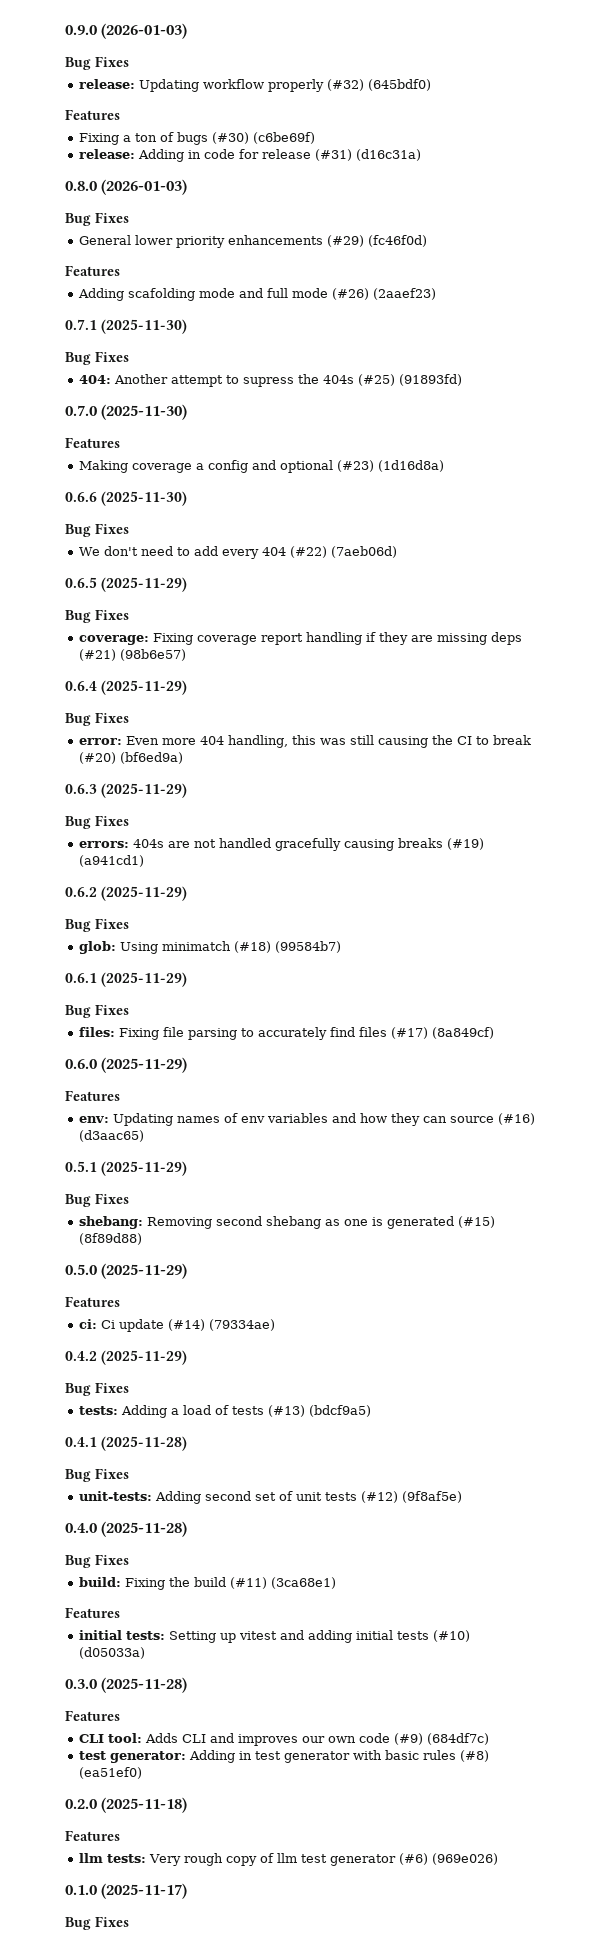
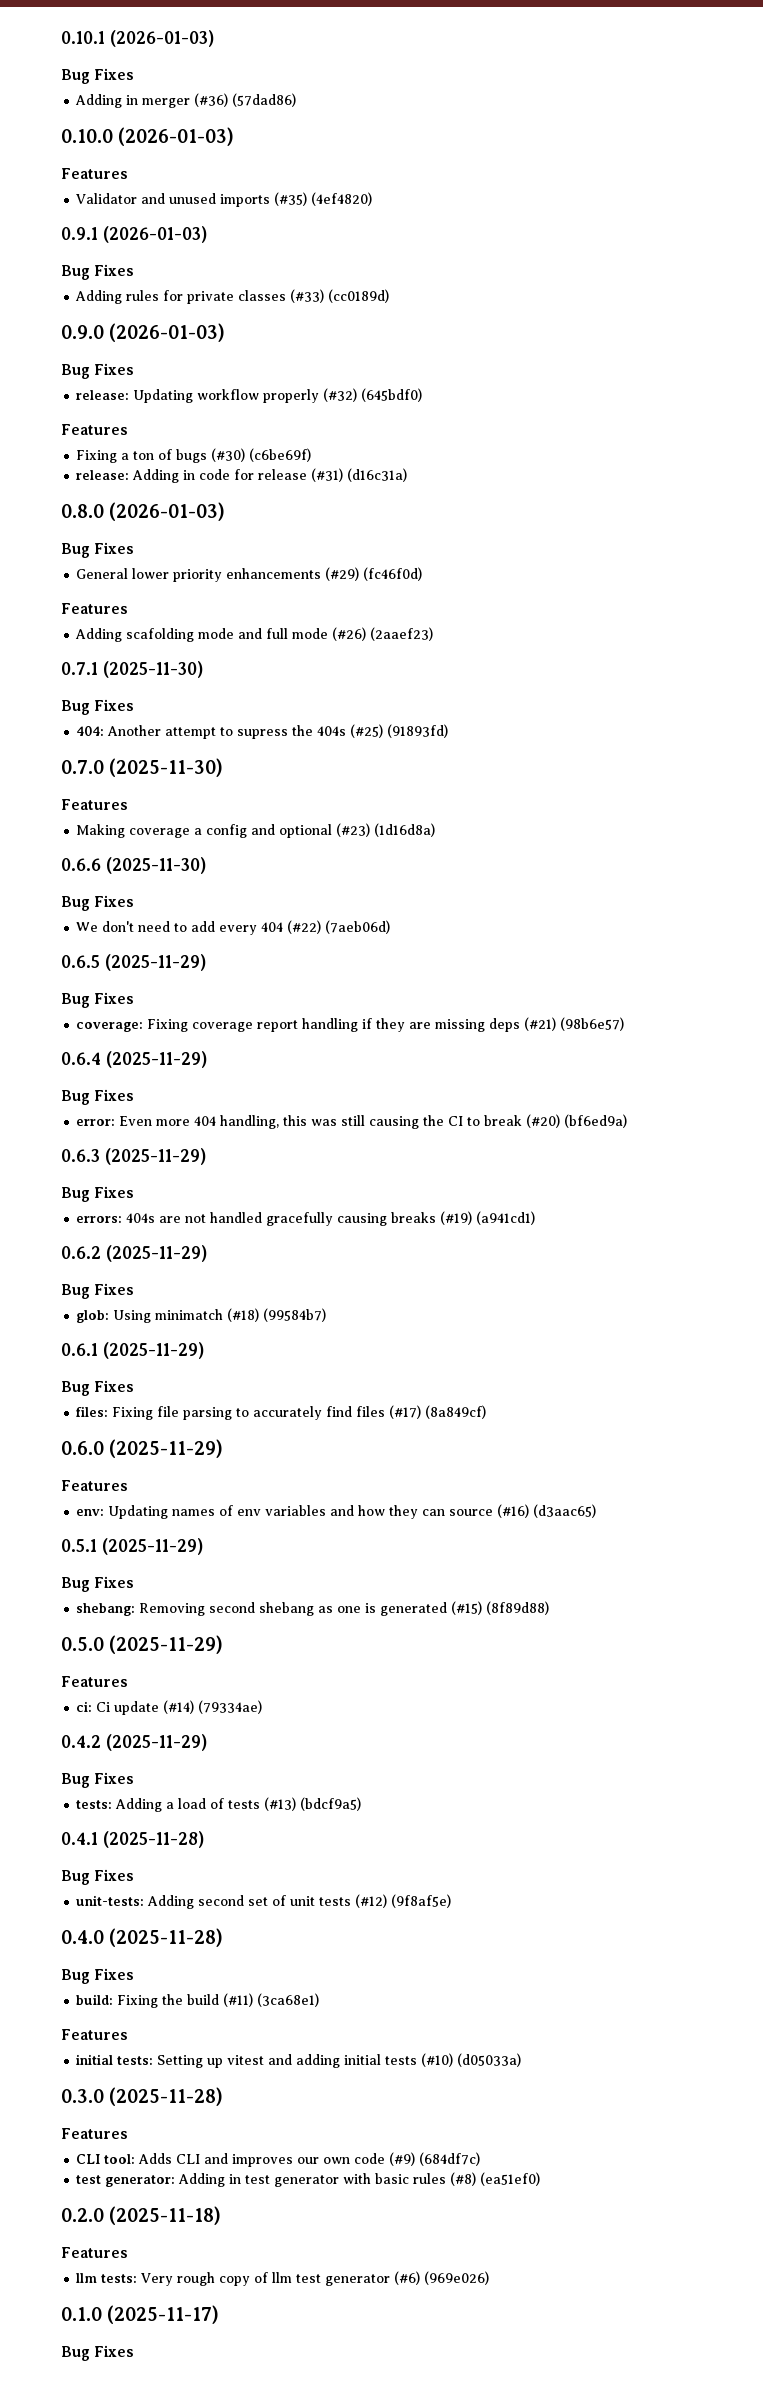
+ 0.10.1 (2026-01-03)
+ Bug Fixes
+ Adding in merger (#36) (57dad86)
+ 0.10.0 (2026-01-03)
+ Features
+ Validator and unused imports (#35) (4ef4820)
+ 0.9.1 (2026-01-03)
+ Bug Fixes
+ Adding rules for private classes (#33) (cc0189d)

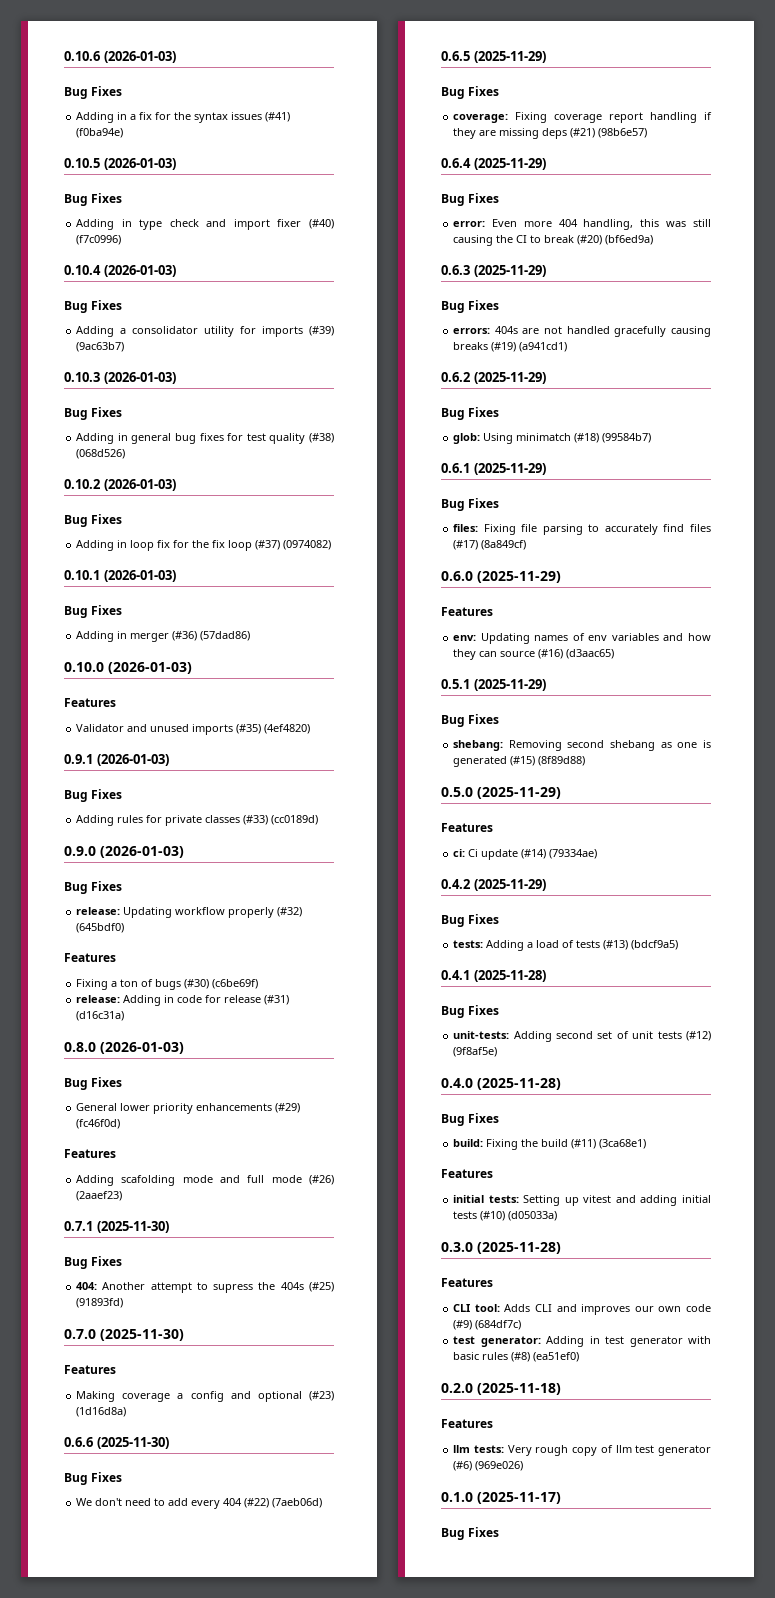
+ 0.10.6 (2026-01-03)
+ Bug Fixes
+ Adding in a fix for the syntax issues (#41) (f0ba94e)
+ 0.10.5 (2026-01-03)
+ Bug Fixes
+ Adding in type check and import fixer (#40) (f7c0996)
+ 0.10.4 (2026-01-03)
+ Bug Fixes
+ Adding a consolidator utility for imports (#39) (9ac63b7)
+ 0.10.3 (2026-01-03)
+ Bug Fixes
+ Adding in general bug fixes for test quality (#38) (068d526)
+ 0.10.2 (2026-01-03)
+ Bug Fixes
+ Adding in loop fix for the fix loop (#37) (0974082)

